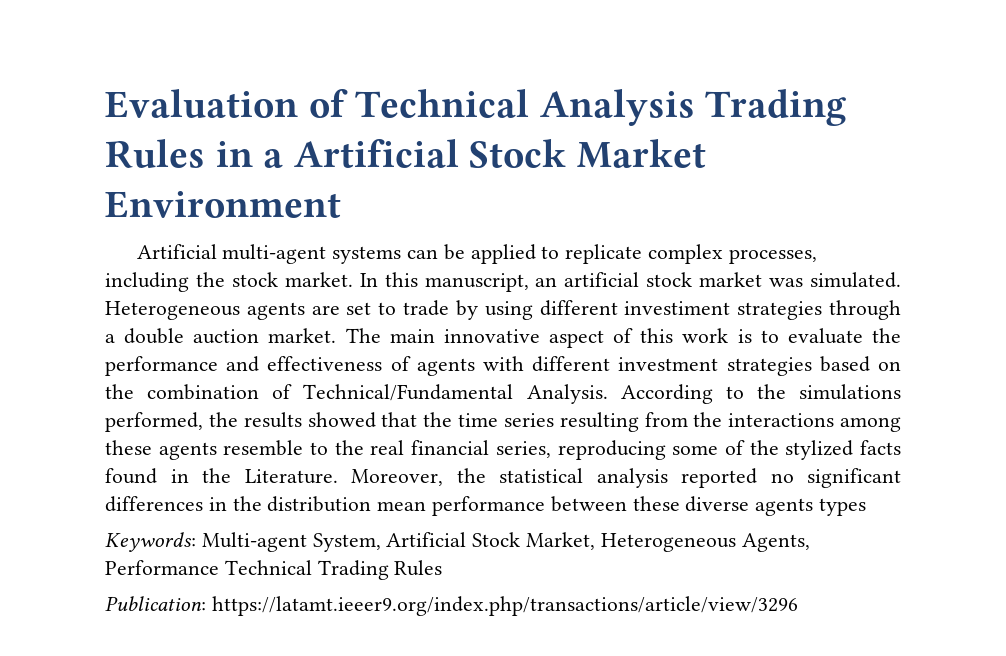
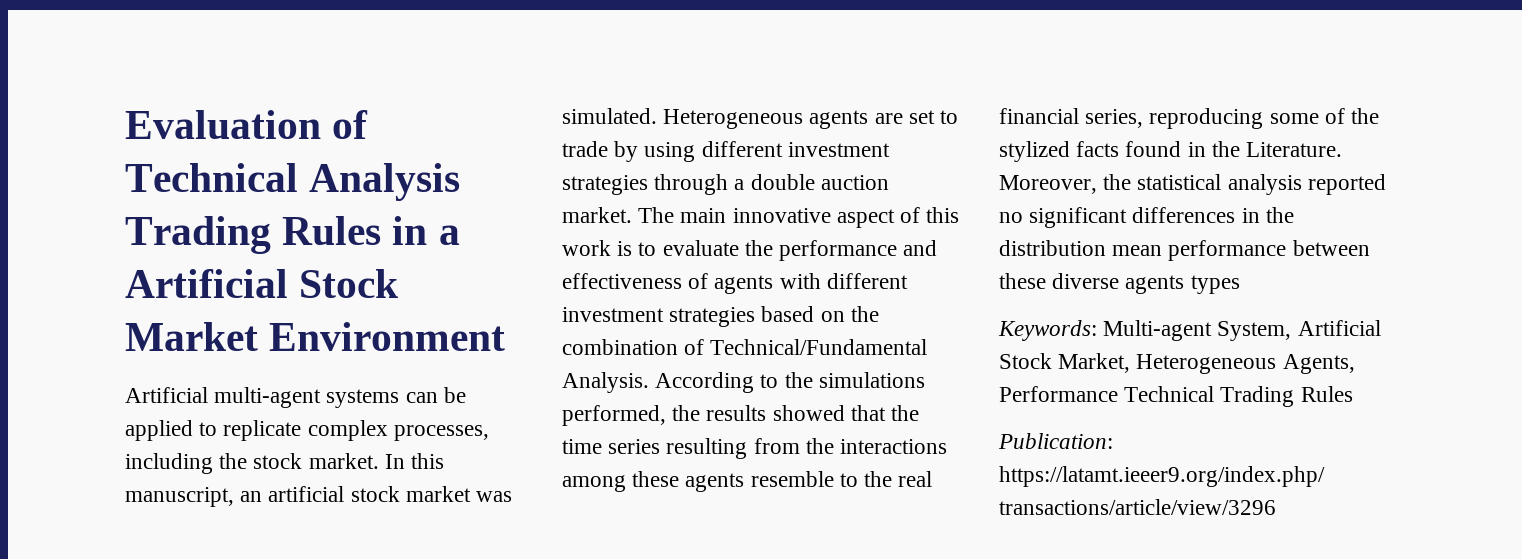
- Heterogeneous agents are set to trade by using different investiment strategies through a double auction market.
+ Heterogeneous agents are set to trade by using different investment strategies through a double auction market.

